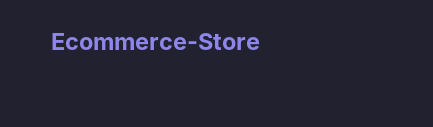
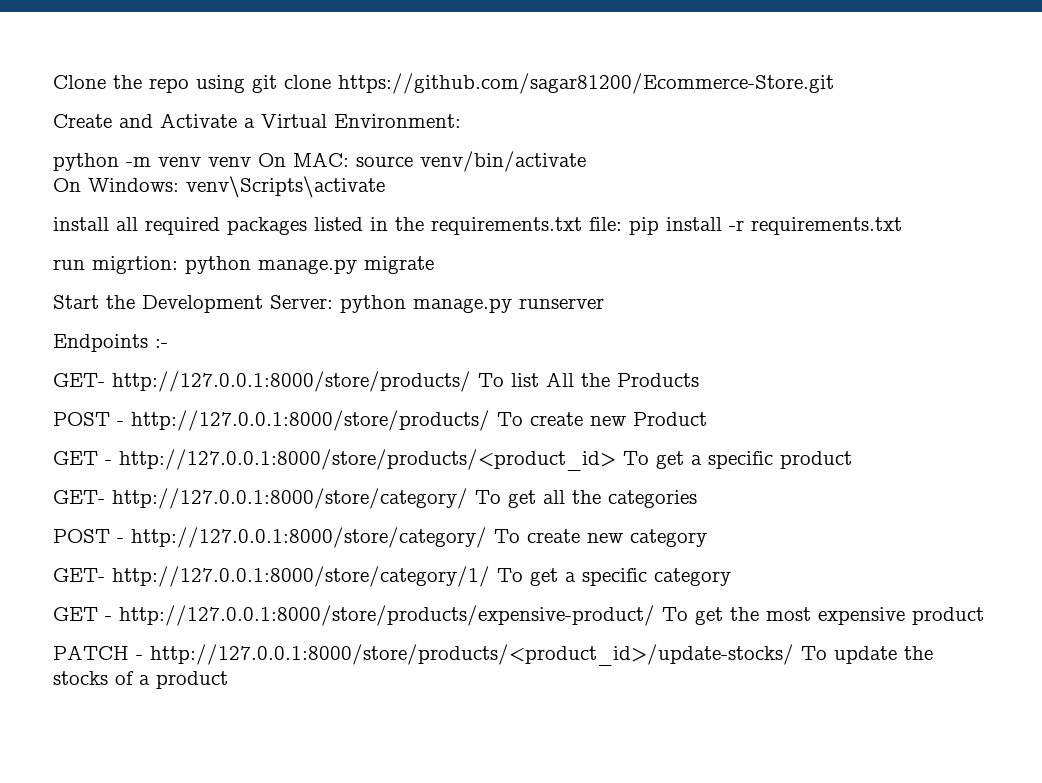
- Ecommerce-Store
+ Clone the repo using git clone https://github.com/sagar81200/Ecommerce-Store.git
+ Create and Activate a Virtual Environment:
+ python -m venv venv On MAC: source venv/bin/activate
+ On Windows: venv\Scripts\activate
+ install all required packages listed in the requirements.txt file: pip install -r requirements.txt
+ run migrtion: python manage.py migrate
+ Start the Development Server: python manage.py runserver
+ Endpoints :-
+ GET- http://127.0.0.1:8000/store/products/ To list All the Products
+ POST - http://127.0.0.1:8000/store/products/ To create new Product
+ GET - http://127.0.0.1:8000/store/products/<product_id> To get a specific product
+ GET- http://127.0.0.1:8000/store/category/ To get all the categories
+ POST - http://127.0.0.1:8000/store/category/ To create new category
+ GET- http://127.0.0.1:8000/store/category/1/ To get a specific category
+ GET - http://127.0.0.1:8000/store/products/expensive-product/ To get the most expensive product
+ PATCH - http://127.0.0.1:8000/store/products/<product_id>/update-stocks/ To update the stocks of a product

